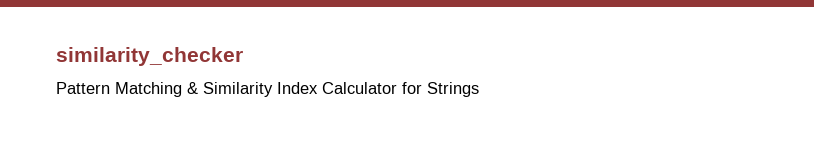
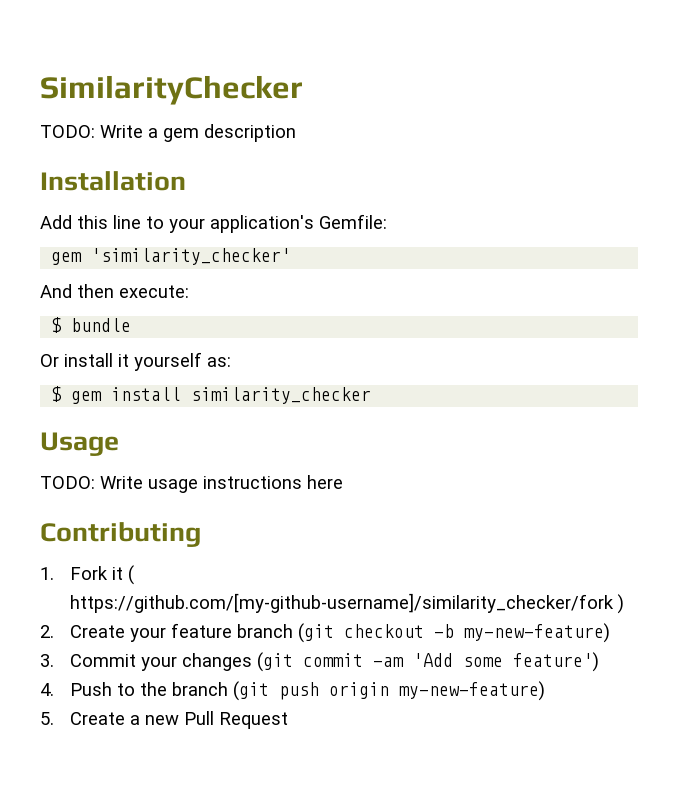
- similarity_checker
- Pattern Matching & Similarity Index Calculator for Strings
+ SimilarityChecker
+ TODO: Write a gem description
+ Installation
+ Add this line to your application's Gemfile:
+ gem 'similarity_checker'
+ And then execute:
+ $ bundle
+ Or install it yourself as:
+ $ gem install similarity_checker
+ Usage
+ TODO: Write usage instructions here
+ Contributing
+ 1. Fork it ( https://github.com/[my-github-username]/similarity_checker/fork )
+ 2. Create your feature branch (git checkout -b my-new-feature)
+ 3. Commit your changes (git commit -am 'Add some feature')
+ 4. Push to the branch (git push origin my-new-feature)
+ 5. Create a new Pull Request

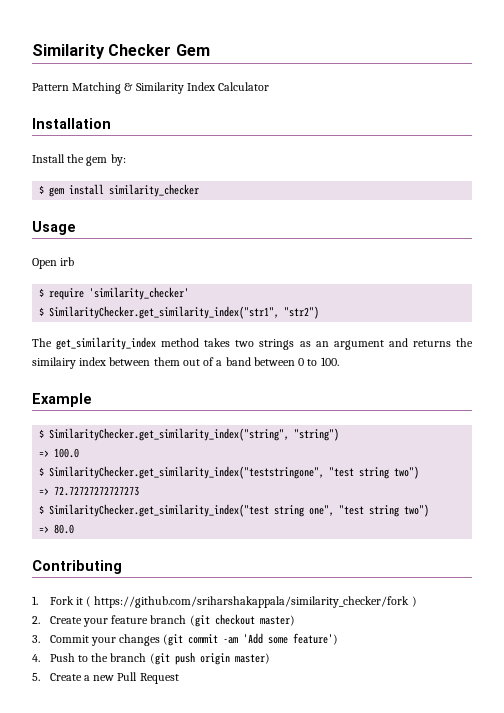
- SimilarityChecker
- TODO: Write a gem description
+ Similarity Checker Gem
+ Pattern Matching & Similarity Index Calculator
  Installation
- Add this line to your application's Gemfile:
- gem 'similarity_checker'
- And then execute:
- $ bundle
- Or install it yourself as:
+ Install the gem by:
- TODO: Write usage instructions here
+ Open irb
+ $ require 'similarity_checker'
+ $ SimilarityChecker.get_similarity_index("str1", "str2")
+ The get_similarity_index method takes two strings as an argument and returns the similairy index between them out of a band between 0 to 100.
+ Example
+ $ SimilarityChecker.get_similarity_index("string", "string")
+ => 100.0
+ $ SimilarityChecker.get_similarity_index("teststringone", "test string two")
+ => 72.72727272727273
+ $ SimilarityChecker.get_similarity_index("test string one", "test string two")
+ => 80.0
- 1. Fork it ( https://github.com/[my-github-username]/similarity_checker/fork )
+ 1. Fork it ( https://github.com/sriharshakappala/similarity_checker/fork )
- 2. Create your feature branch (git checkout -b my-new-feature)
+ 2. Create your feature branch (git checkout master)
- 4. Push to the branch (git push origin my-new-feature)
+ 4. Push to the branch (git push origin master)

